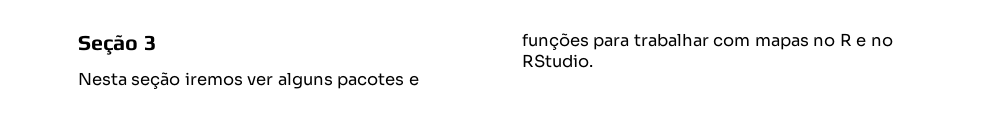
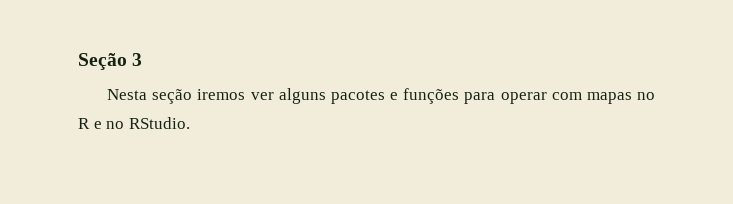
- Nesta seção iremos ver alguns pacotes e funções para trabalhar com mapas no R e no RStudio.
+ Nesta seção iremos ver alguns pacotes e funções para operar com mapas no R e no RStudio.

